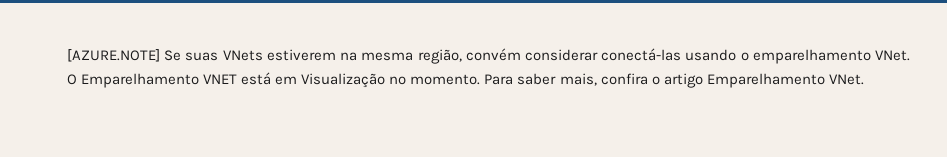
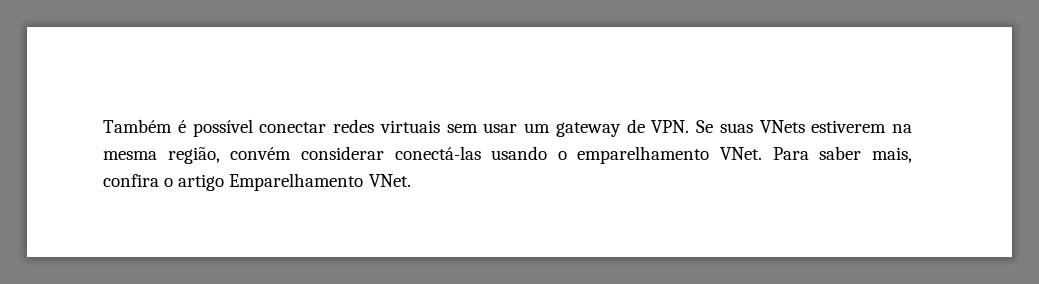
- [AZURE.NOTE] Se suas VNets estiverem na mesma região, convém considerar conectá-las usando o emparelhamento VNet.
+ Também é possível conectar redes virtuais sem usar um gateway de VPN. Se suas VNets estiverem na mesma região, convém considerar conectá-las usando o emparelhamento VNet.
- O Emparelhamento VNET está em Visualização no momento.

